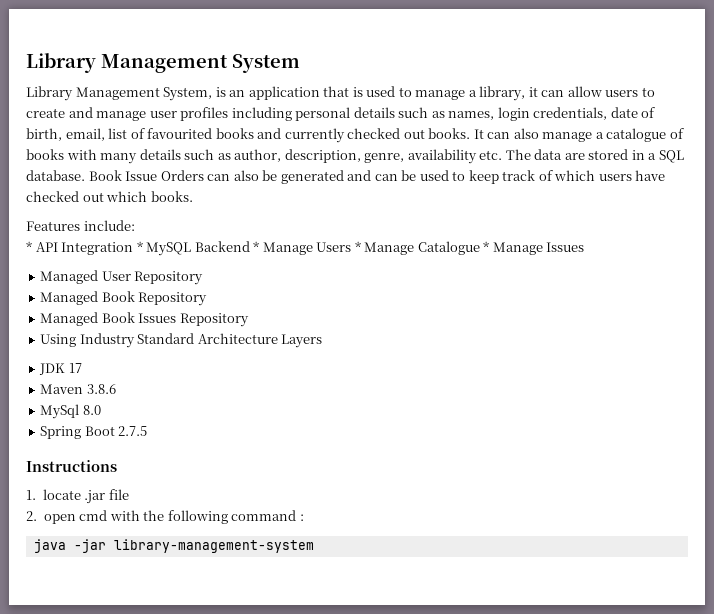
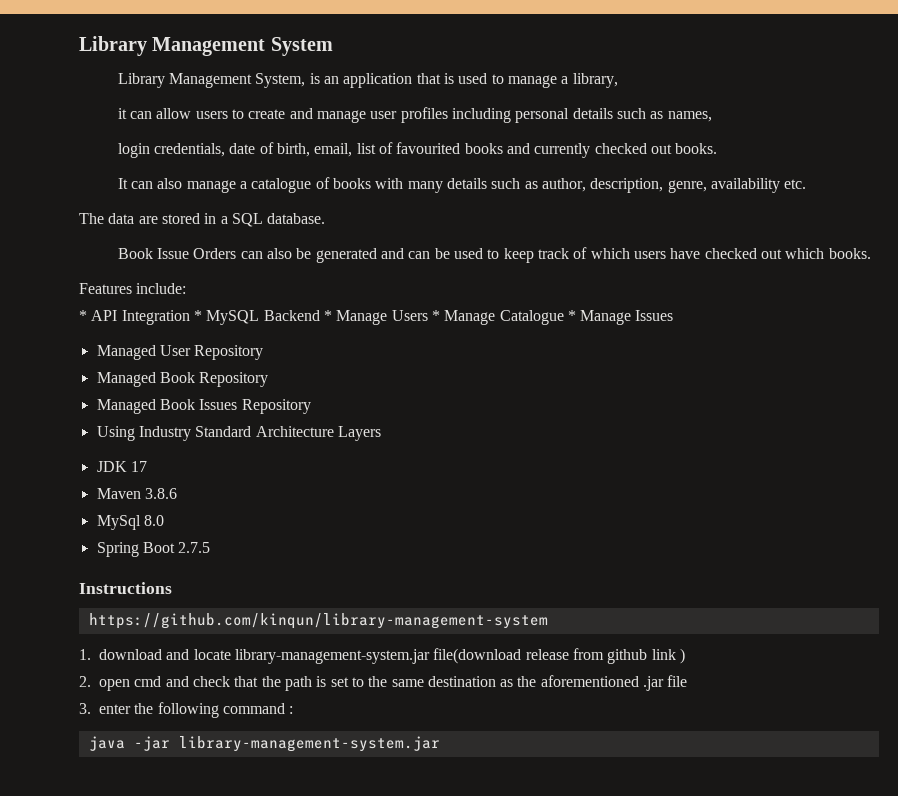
- Library Management System, is an application that is used to manage a library, it can allow users to create and manage user profiles including personal details such as names, login credentials, date of birth, email, list of favourited books and currently checked out books. It can also manage a catalogue of books with many details such as author, description, genre, availability etc. The data are stored in a SQL database. Book Issue Orders can also be generated and can be used to keep track of which users have checked out which books.
+ Library Management System, is an application that is used to manage a library,
+ it can allow users to create and manage user profiles including personal details such as names,
+ login credentials, date of birth, email, list of favourited books and currently checked out books.
+ It can also manage a catalogue of books with many details such as author, description, genre, availability etc.
+ The data are stored in a SQL database.
+ Book Issue Orders can also be generated and can be used to keep track of which users have checked out which books.
+ https://github.com/kinqun/library-management-system
- 1. locate .jar file
- 2. open cmd with the following command :
+ 1. download and locate library-management-system.jar file(download release from github link )
+ 2. open cmd and check that the path is set to the same destination as the aforementioned .jar file
+ 3. enter the following command :
- java -jar library-management-system
+ java -jar library-management-system.jar

